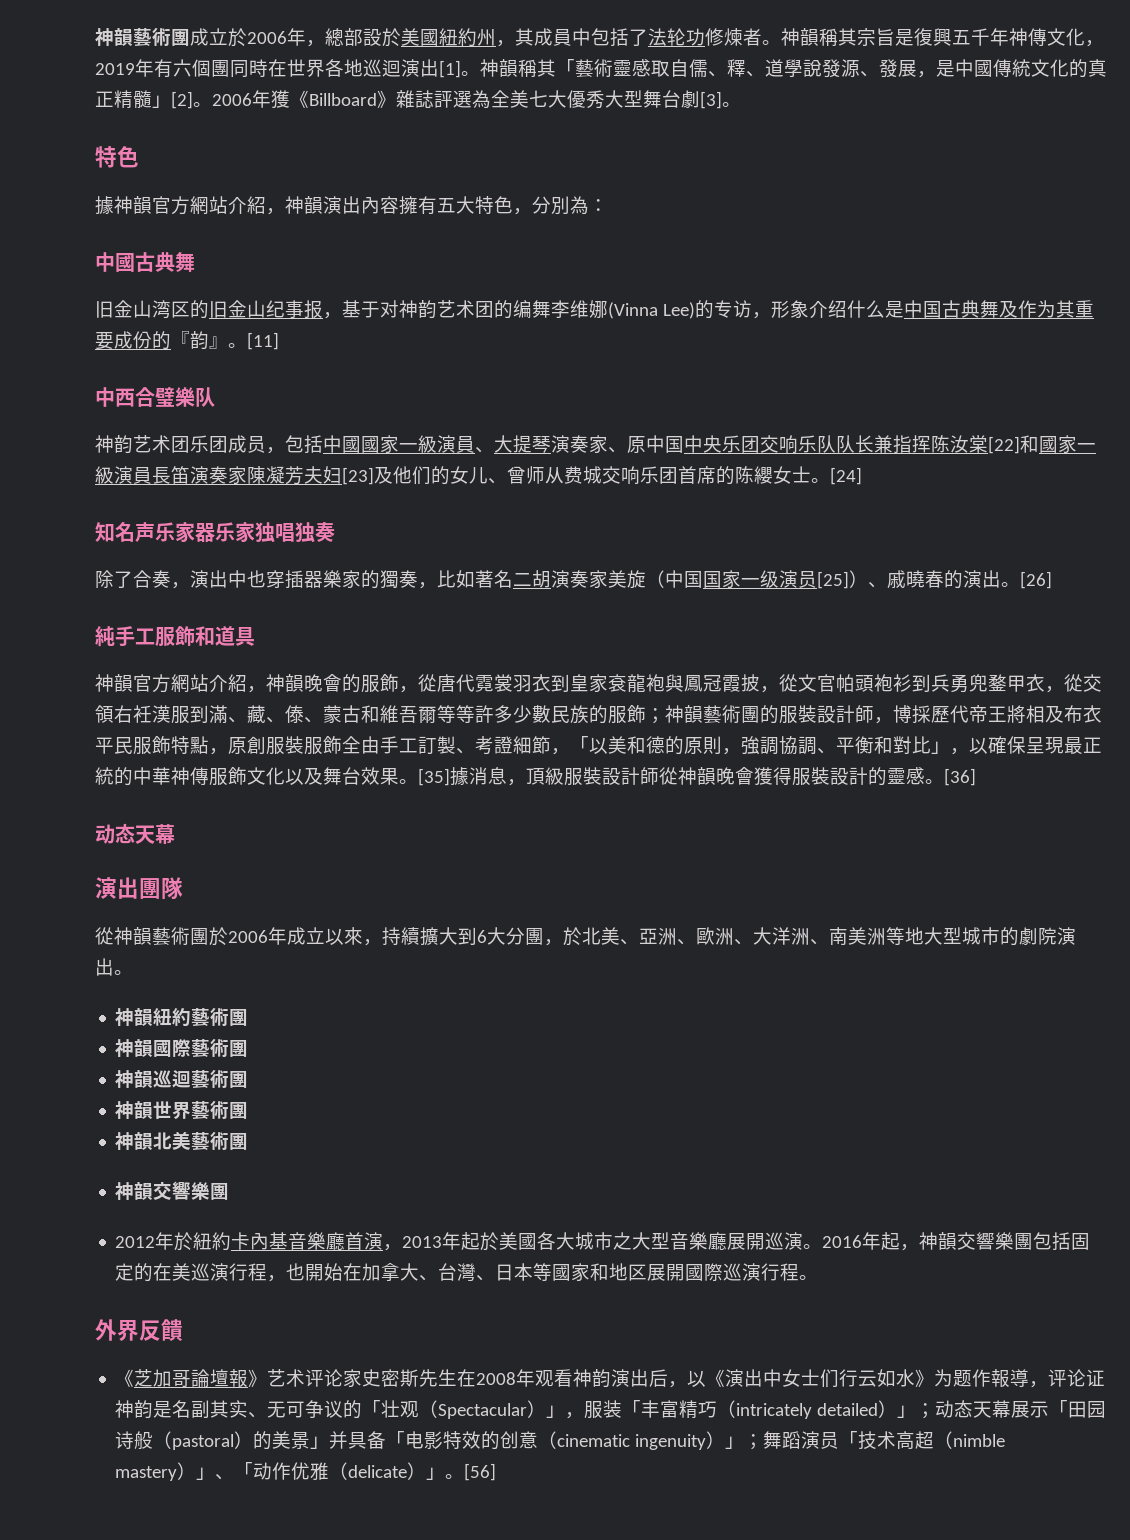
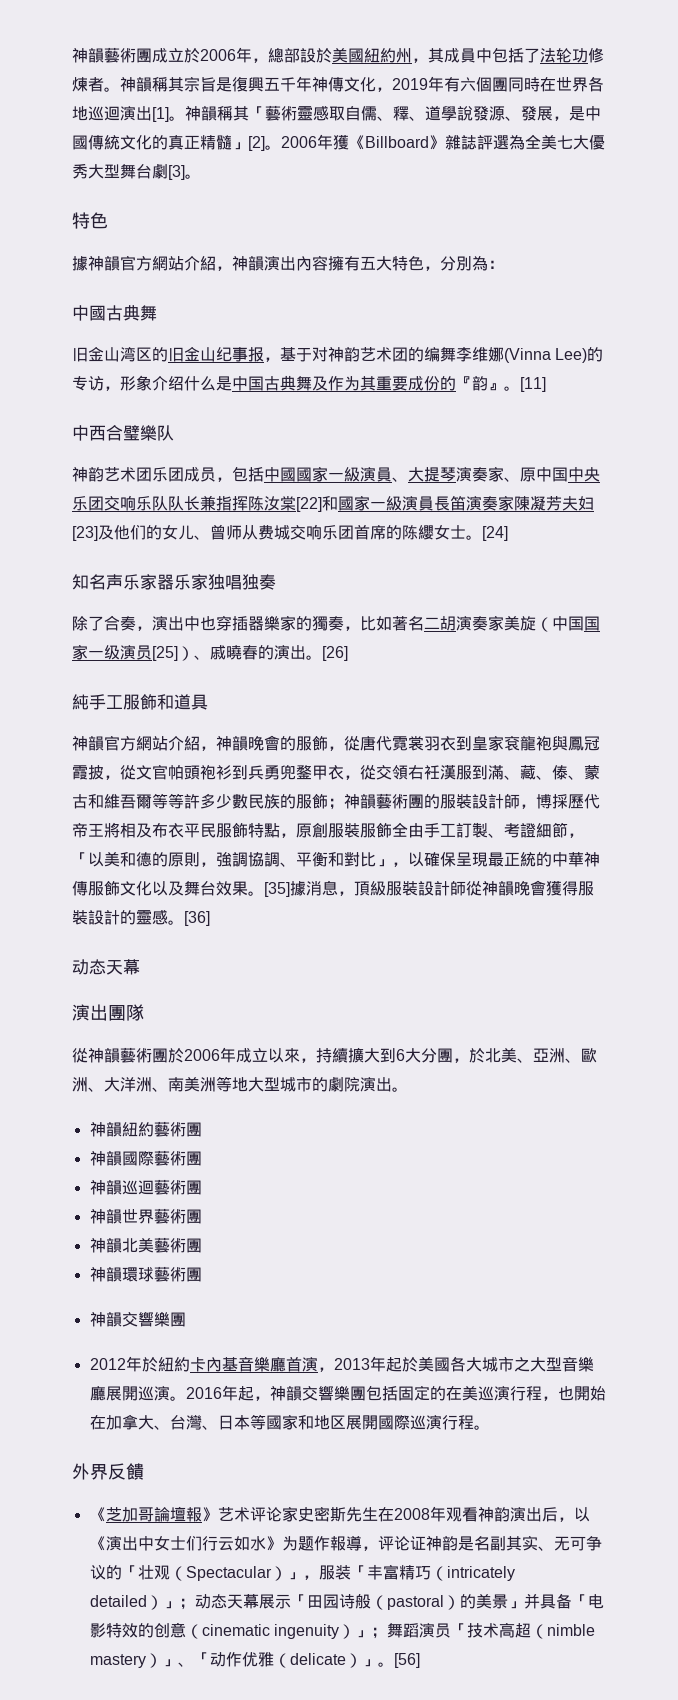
+ 神韻環球藝術團

